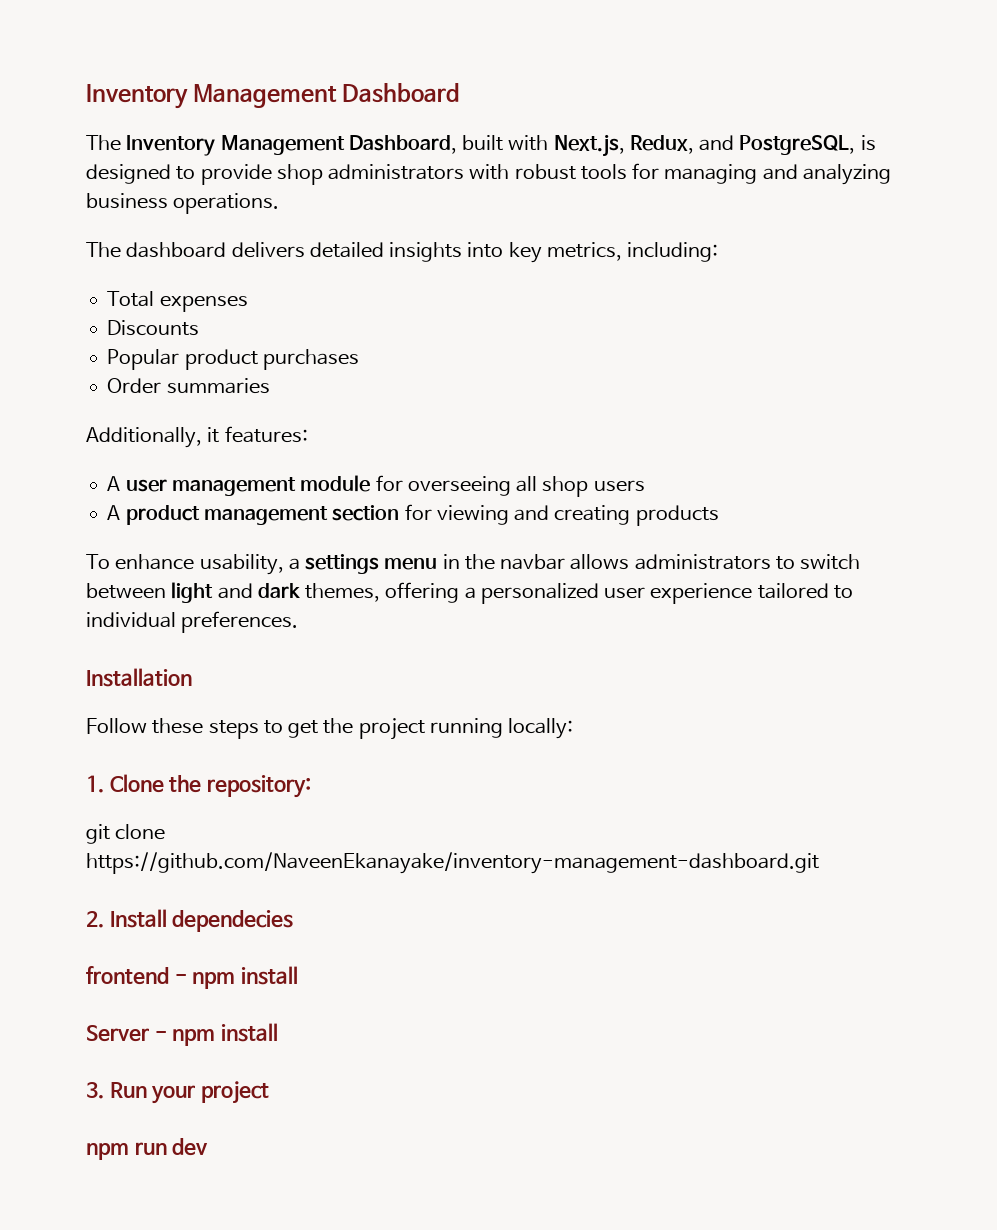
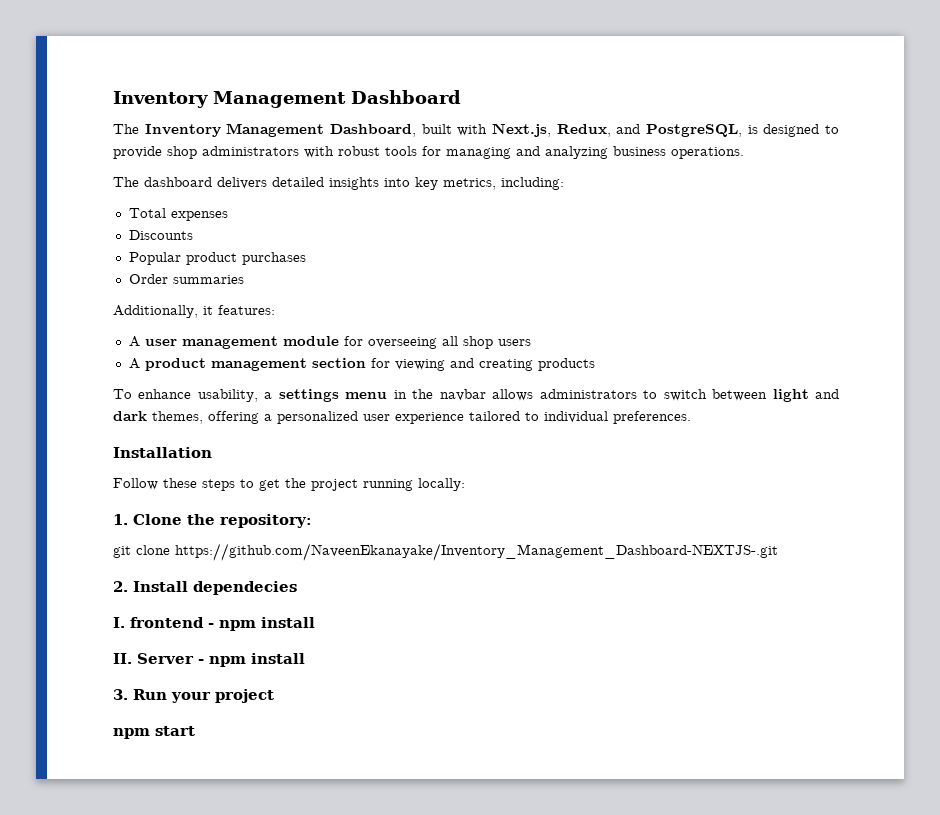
- git clone https://github.com/NaveenEkanayake/inventory-management-dashboard.git
+ git clone https://github.com/NaveenEkanayake/Inventory_Management_Dashboard-NEXTJS-.git
- frontend - npm install
+ I. frontend - npm install
- Server - npm install
+ II. Server - npm install
- npm run dev
+ npm start

